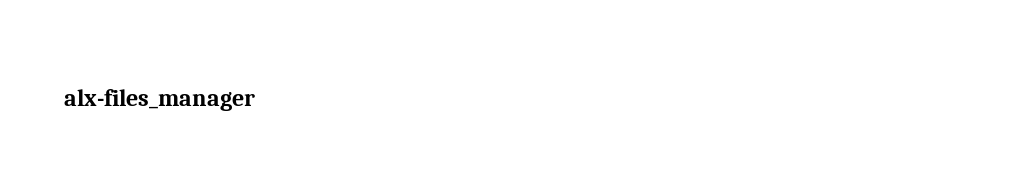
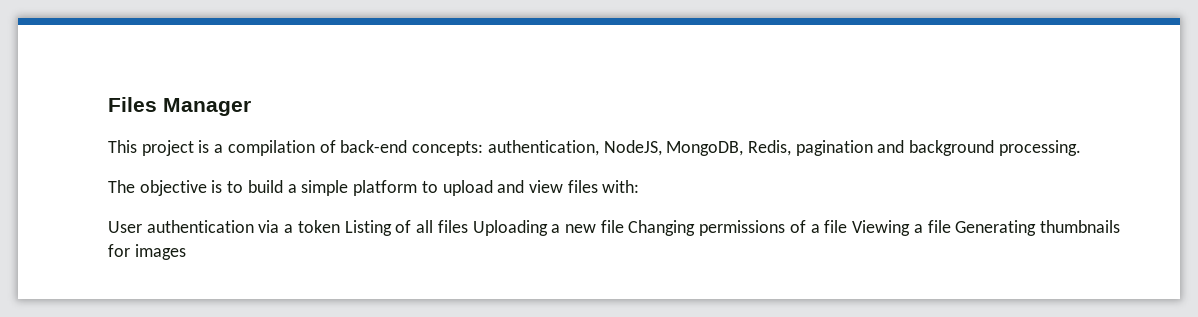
- alx-files_manager
+ Files Manager
+ This project is a compilation of back-end concepts: authentication, NodeJS, MongoDB, Redis, pagination and background processing.
+ The objective is to build a simple platform to upload and view files with:
+ User authentication via a token Listing of all files Uploading a new file Changing permissions of a file Viewing a file Generating thumbnails for images

